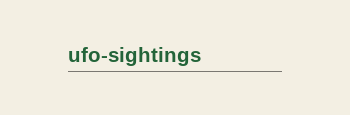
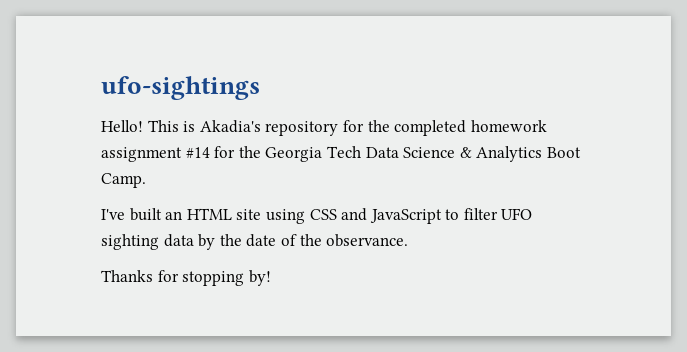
+ Hello! This is Akadia's repository for the completed homework assignment #14 for the Georgia Tech Data Science & Analytics Boot Camp.
+ I've built an HTML site using CSS and JavaScript to filter UFO sighting data by the date of the observance.
+ Thanks for stopping by!

